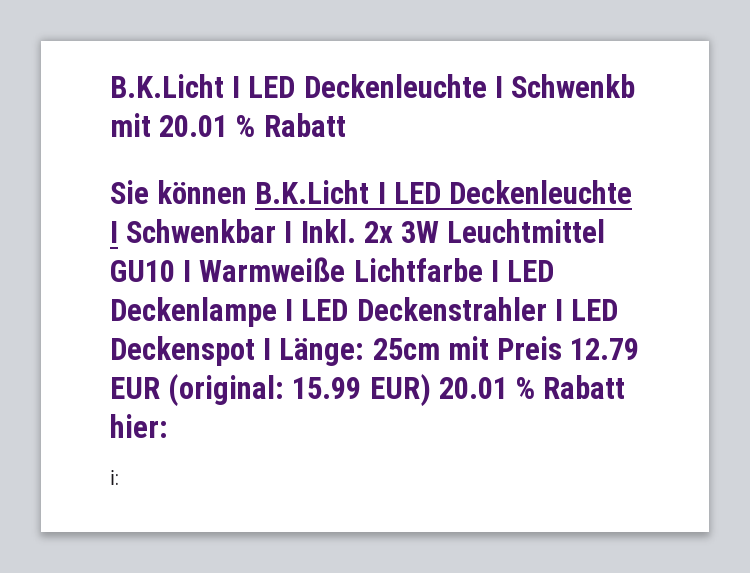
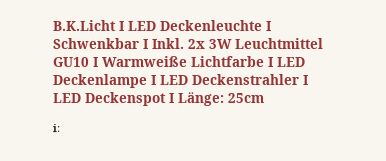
- B.K.Licht I LED Deckenleuchte I Schwenkb mit 20.01 % Rabatt
- Sie können B.K.Licht I LED Deckenleuchte I Schwenkbar I Inkl.
+ B.K.Licht I LED Deckenleuchte I Schwenkbar I Inkl.
- 2x 3W Leuchtmittel GU10 I Warmweiße Lichtfarbe I LED Deckenlampe I LED Deckenstrahler I LED Deckenspot I Länge: 25cm mit Preis 12.79 EUR (original: 15.99 EUR) 20.01 % Rabatt hier:
+ 2x 3W Leuchtmittel GU10 I Warmweiße Lichtfarbe I LED Deckenlampe I LED Deckenstrahler I LED Deckenspot I Länge: 25cm

